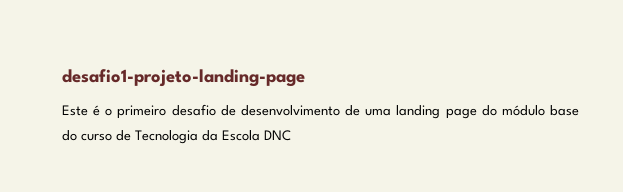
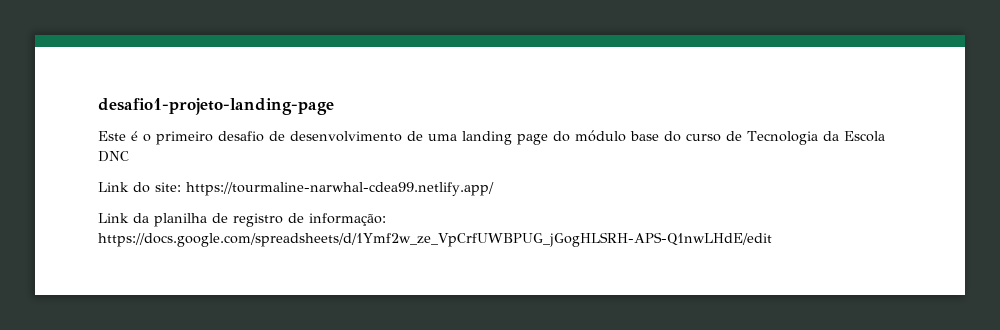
+ Link do site: https://tourmaline-narwhal-cdea99.netlify.app/
+ Link da planilha de registro de informação: https://docs.google.com/spreadsheets/d/1Ymf2w_ze_VpCrfUWBPUG_jGogHLSRH-APS-Q1nwLHdE/edit

